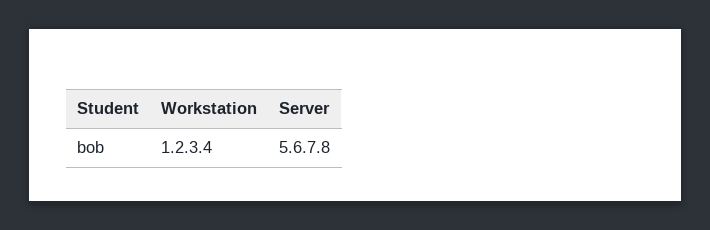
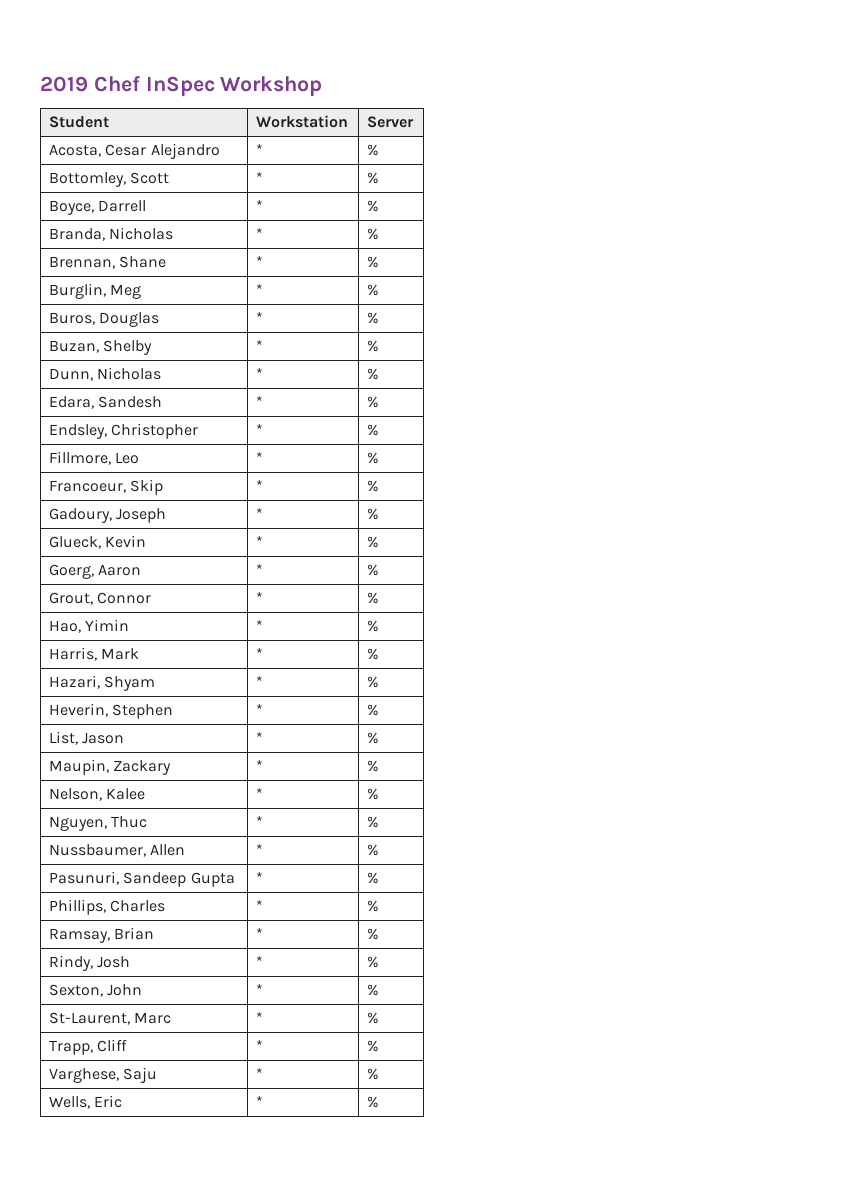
+ 2019 Chef InSpec Workshop
- bob | 1.2.3.4 | 5.6.7.8
+ Acosta, Cesar Alejandro | * | %
+ Bottomley, Scott | * | %
+ Boyce, Darrell | * | %
+ Branda, Nicholas | * | %
+ Brennan, Shane | * | %
+ Burglin, Meg | * | %
+ Buros, Douglas | * | %
+ Buzan, Shelby | * | %
+ Dunn, Nicholas | * | %
+ Edara, Sandesh | * | %
+ Endsley, Christopher | * | %
+ Fillmore, Leo | * | %
+ Francoeur, Skip | * | %
+ Gadoury, Joseph | * | %
+ Glueck, Kevin | * | %
+ Goerg, Aaron | * | %
+ Grout, Connor | * | %
+ Hao, Yimin | * | %
+ Harris, Mark | * | %
+ Hazari, Shyam | * | %
+ Heverin, Stephen | * | %
+ List, Jason | * | %
+ Maupin, Zackary | * | %
+ Nelson, Kalee | * | %
+ Nguyen, Thuc | * | %
+ Nussbaumer, Allen | * | %
+ Pasunuri, Sandeep Gupta | * | %
+ Phillips, Charles | * | %
+ Ramsay, Brian | * | %
+ Rindy, Josh | * | %
+ Sexton, John | * | %
+ St-Laurent, Marc | * | %
+ Trapp, Cliff | * | %
+ Varghese, Saju | * | %
+ Wells, Eric | * | %

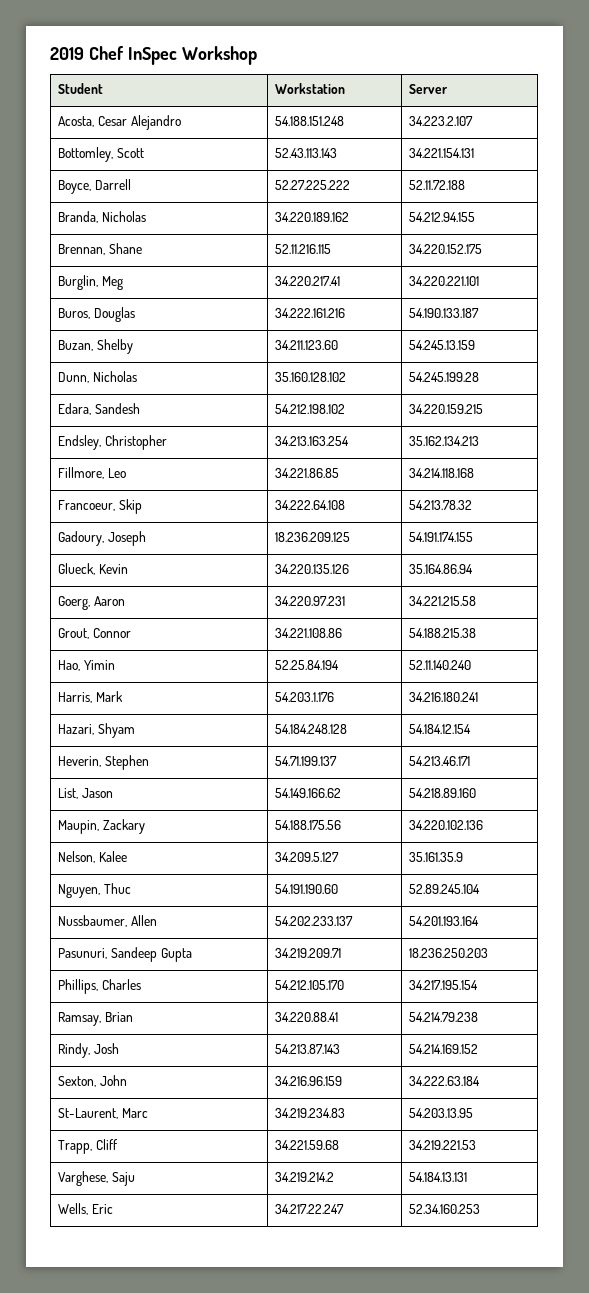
- Acosta, Cesar Alejandro | * | %
+ Acosta, Cesar Alejandro | 54.188.151.248 | 34.223.2.107
- Bottomley, Scott | * | %
+ Bottomley, Scott | 52.43.113.143 | 34.221.154.131
- Boyce, Darrell | * | %
+ Boyce, Darrell | 52.27.225.222 | 52.11.72.188
- Branda, Nicholas | * | %
+ Branda, Nicholas | 34.220.189.162 | 54.212.94.155
- Brennan, Shane | * | %
+ Brennan, Shane | 52.11.216.115 | 34.220.152.175
- Burglin, Meg | * | %
+ Burglin, Meg | 34.220.217.41 | 34.220.221.101
- Buros, Douglas | * | %
+ Buros, Douglas | 34.222.161.216 | 54.190.133.187
- Buzan, Shelby | * | %
+ Buzan, Shelby | 34.211.123.60 | 54.245.13.159
- Dunn, Nicholas | * | %
+ Dunn, Nicholas | 35.160.128.102 | 54.245.199.28
- Edara, Sandesh | * | %
+ Edara, Sandesh | 54.212.198.102 | 34.220.159.215
- Endsley, Christopher | * | %
+ Endsley, Christopher | 34.213.163.254 | 35.162.134.213
- Fillmore, Leo | * | %
+ Fillmore, Leo | 34.221.86.85 | 34.214.118.168
- Francoeur, Skip | * | %
+ Francoeur, Skip | 34.222.64.108 | 54.213.78.32
- Gadoury, Joseph | * | %
+ Gadoury, Joseph | 18.236.209.125 | 54.191.174.155
- Glueck, Kevin | * | %
+ Glueck, Kevin | 34.220.135.126 | 35.164.86.94
- Goerg, Aaron | * | %
+ Goerg, Aaron | 34.220.97.231 | 34.221.215.58
- Grout, Connor | * | %
+ Grout, Connor | 34.221.108.86 | 54.188.215.38
- Hao, Yimin | * | %
+ Hao, Yimin | 52.25.84.194 | 52.11.140.240
- Harris, Mark | * | %
+ Harris, Mark | 54.203.1.176 | 34.216.180.241
- Hazari, Shyam | * | %
+ Hazari, Shyam | 54.184.248.128 | 54.184.12.154
- Heverin, Stephen | * | %
+ Heverin, Stephen | 54.71.199.137 | 54.213.46.171
- List, Jason | * | %
+ List, Jason | 54.149.166.62 | 54.218.89.160
- Maupin, Zackary | * | %
+ Maupin, Zackary | 54.188.175.56 | 34.220.102.136
- Nelson, Kalee | * | %
+ Nelson, Kalee | 34.209.5.127 | 35.161.35.9
- Nguyen, Thuc | * | %
+ Nguyen, Thuc | 54.191.190.60 | 52.89.245.104
- Nussbaumer, Allen | * | %
+ Nussbaumer, Allen | 54.202.233.137 | 54.201.193.164
- Pasunuri, Sandeep Gupta | * | %
+ Pasunuri, Sandeep Gupta | 34.219.209.71 | 18.236.250.203
- Phillips, Charles | * | %
+ Phillips, Charles | 54.212.105.170 | 34.217.195.154
- Ramsay, Brian | * | %
+ Ramsay, Brian | 34.220.88.41 | 54.214.79.238
- Rindy, Josh | * | %
+ Rindy, Josh | 54.213.87.143 | 54.214.169.152
- Sexton, John | * | %
+ Sexton, John | 34.216.96.159 | 34.222.63.184
- St-Laurent, Marc | * | %
+ St-Laurent, Marc | 34.219.234.83 | 54.203.13.95
- Trapp, Cliff | * | %
+ Trapp, Cliff | 34.221.59.68 | 34.219.221.53
- Varghese, Saju | * | %
+ Varghese, Saju | 34.219.214.2 | 54.184.13.131
- Wells, Eric | * | %
+ Wells, Eric | 34.217.22.247 | 52.34.160.253

